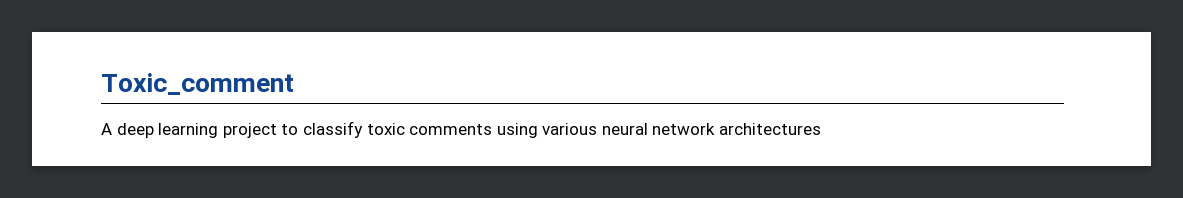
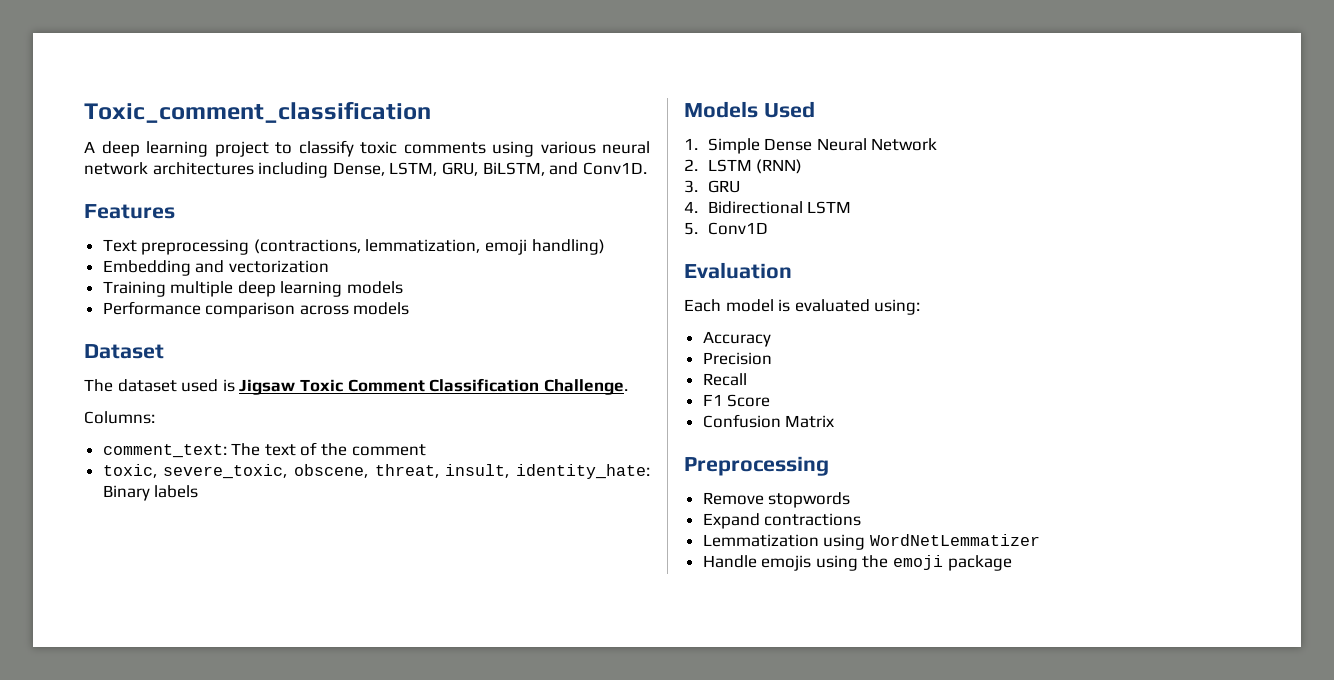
- Toxic_comment
+ Toxic_comment_classification
- A deep learning project to classify toxic comments using various neural network architectures
+ A deep learning project to classify toxic comments using various neural network architectures including Dense, LSTM, GRU, BiLSTM, and Conv1D.
+ Features
+ Text preprocessing (contractions, lemmatization, emoji handling)
+ Embedding and vectorization
+ Training multiple deep learning models
+ Performance comparison across models
+ Dataset
+ The dataset used is Jigsaw Toxic Comment Classification Challenge.
+ Columns:
+ comment_text: The text of the comment
+ toxic, severe_toxic, obscene, threat, insult, identity_hate: Binary labels
+ Models Used
+ 1. Simple Dense Neural Network
+ 2. LSTM (RNN)
+ 3. GRU
+ 4. Bidirectional LSTM
+ 5. Conv1D
+ Evaluation
+ Each model is evaluated using:
+ Accuracy
+ Precision
+ Recall
+ F1 Score
+ Confusion Matrix
+ Preprocessing
+ Remove stopwords
+ Expand contractions
+ Lemmatization using WordNetLemmatizer
+ Handle emojis using the emoji package

